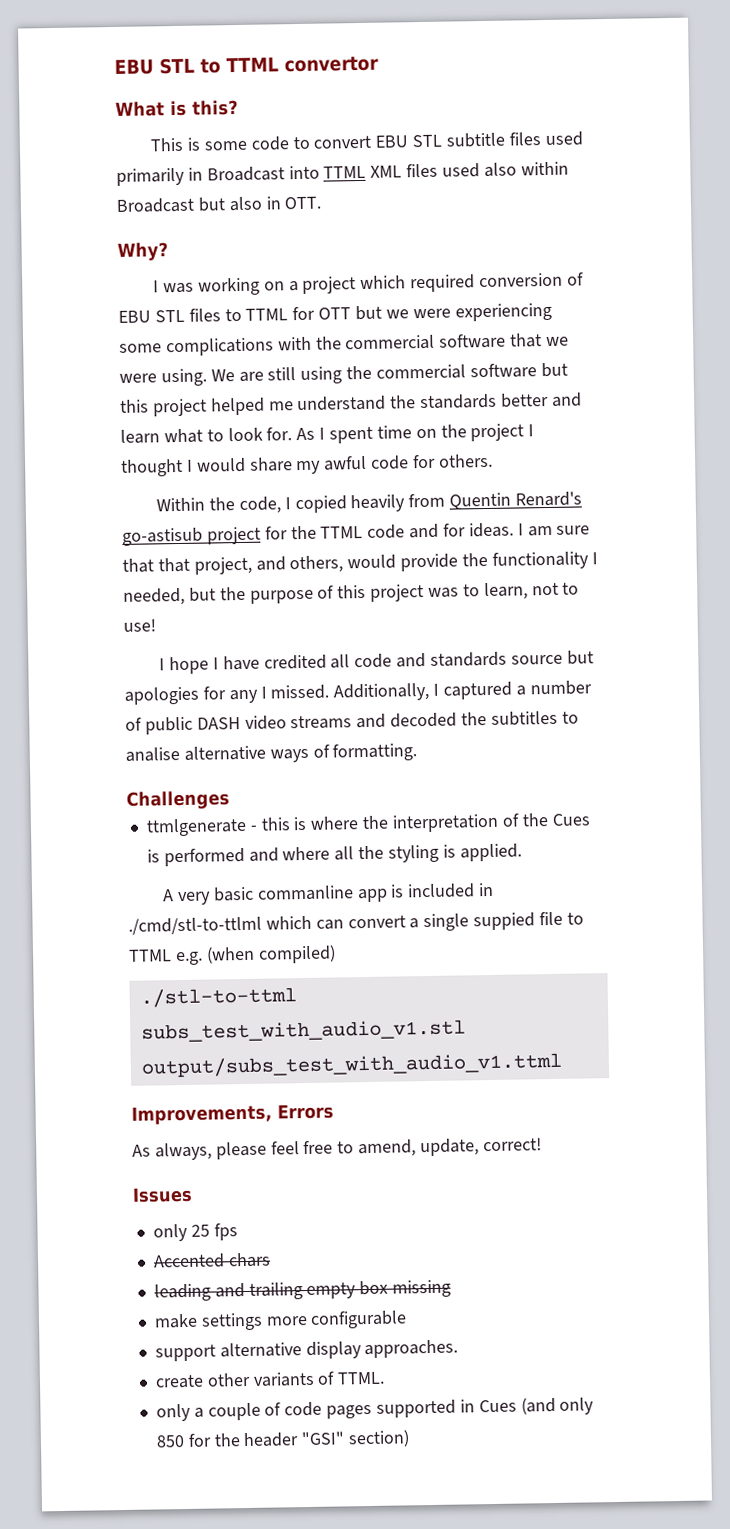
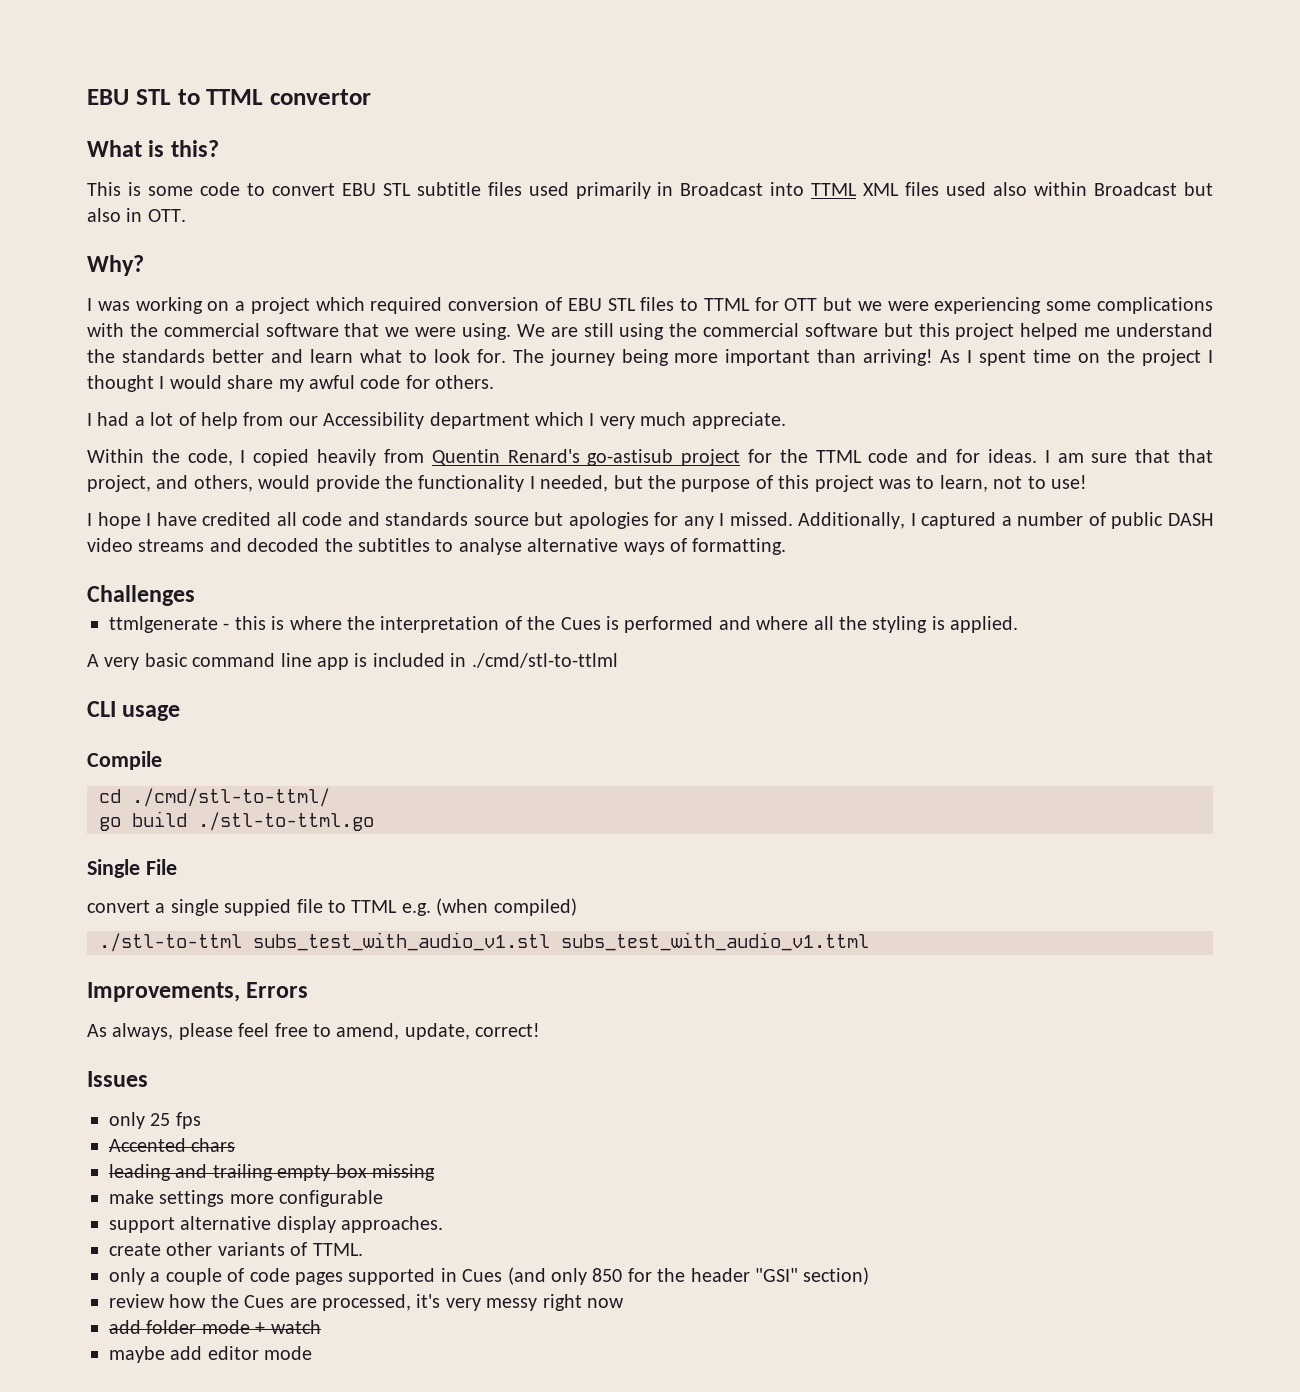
+ The journey being more important than arriving!
+ I had a lot of help from our Accessibility department which I very much appreciate.
- Additionally, I captured a number of public DASH video streams and decoded the subtitles to analise alternative ways of formatting.
+ Additionally, I captured a number of public DASH video streams and decoded the subtitles to analyse alternative ways of formatting.
- A very basic commanline app is included in ./cmd/stl-to-ttlml which can convert a single suppied file to TTML e.g. (when compiled)
+ A very basic command line app is included in ./cmd/stl-to-ttlml
+ CLI usage
+ Compile
+ cd ./cmd/stl-to-ttml/
+ go build ./stl-to-ttml.go
+ Single File
+ convert a single suppied file to TTML e.g. (when compiled)
- ./stl-to-ttml subs_test_with_audio_v1.stl output/subs_test_with_audio_v1.ttml
+ ./stl-to-ttml subs_test_with_audio_v1.stl subs_test_with_audio_v1.ttml
+ review how the Cues are processed, it's very messy right now
+ add folder mode + watch
+ maybe add editor mode

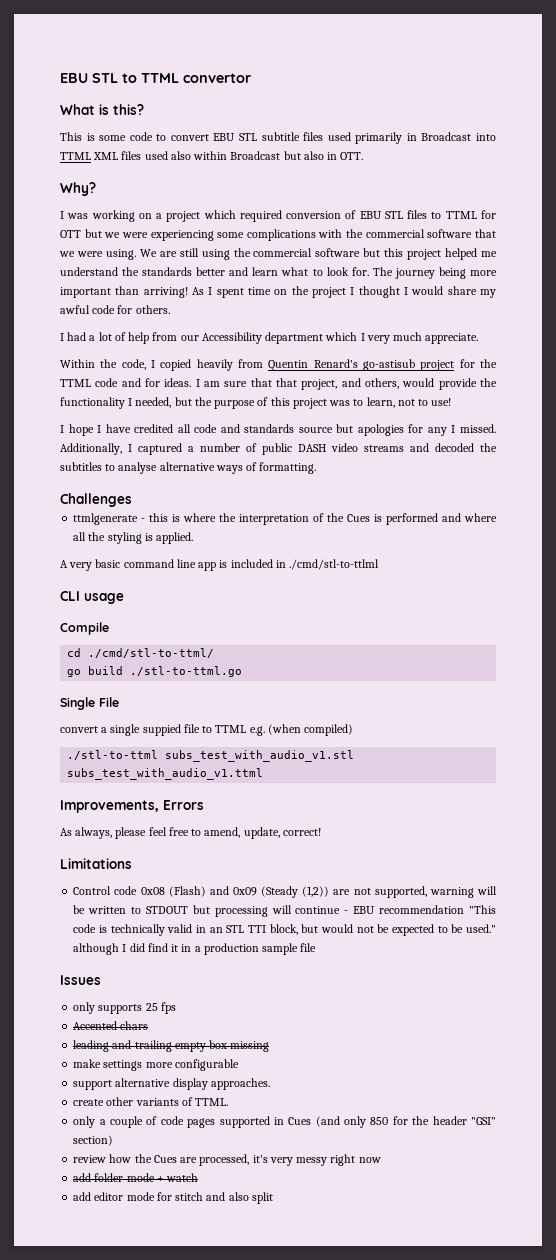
+ Limitations
+ Control code 0x08 (Flash) and 0x09 (Steady (1,2)) are not supported, warning will be written to STDOUT but processing will continue - EBU recommendation "This code is technically valid in an STL TTI block, but would not be expected to be used." although I did find it in a production sample file
- only 25 fps
+ only supports 25 fps
- maybe add editor mode
+ add editor mode for stitch and also split

